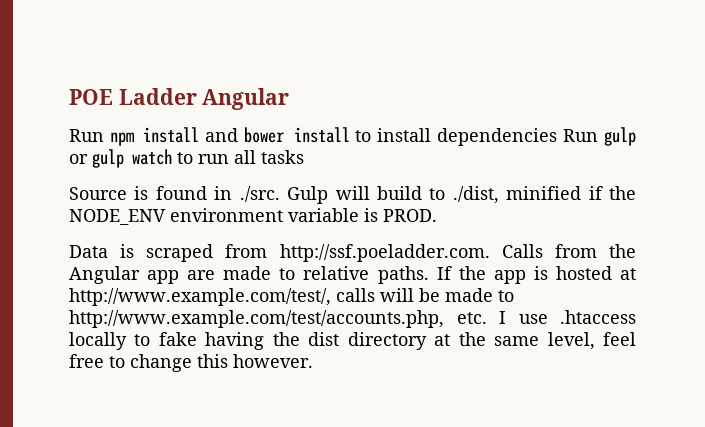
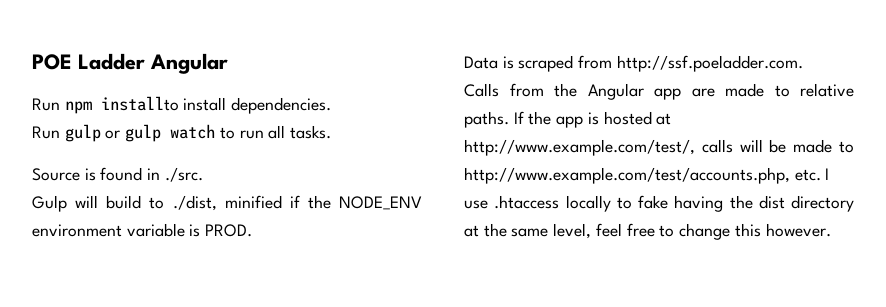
- Run npm install and bower install to install dependencies Run gulp or gulp watch to run all tasks
+ Run npm installto install dependencies.
+ Run gulp or gulp watch to run all tasks.
- Source is found in ./src. Gulp will build to ./dist, minified if the NODE_ENV environment variable is PROD.
+ Source is found in ./src.
+ Gulp will build to ./dist, minified if the NODE_ENV environment variable is PROD.
- Data is scraped from http://ssf.poeladder.com. Calls from the Angular app are made to relative paths.
+ Data is scraped from http://ssf.poeladder.com.
+ Calls from the Angular app are made to relative paths.

